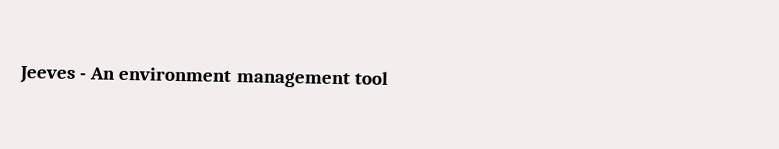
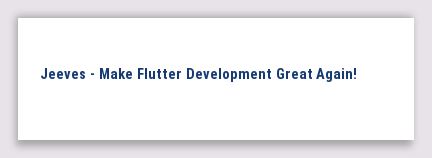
- Jeeves - An environment management tool
+ Jeeves - Make Flutter Development Great Again!

